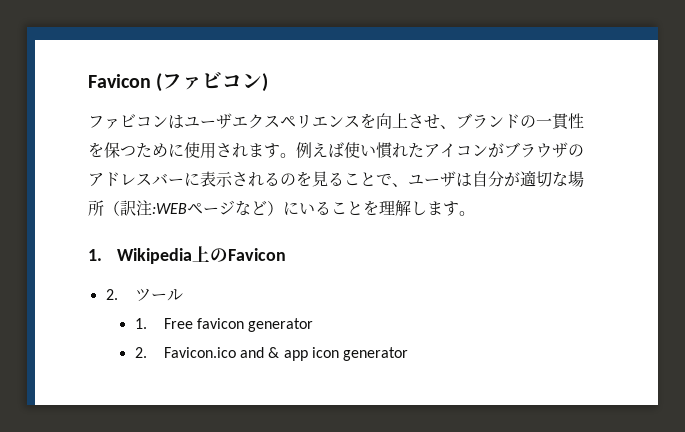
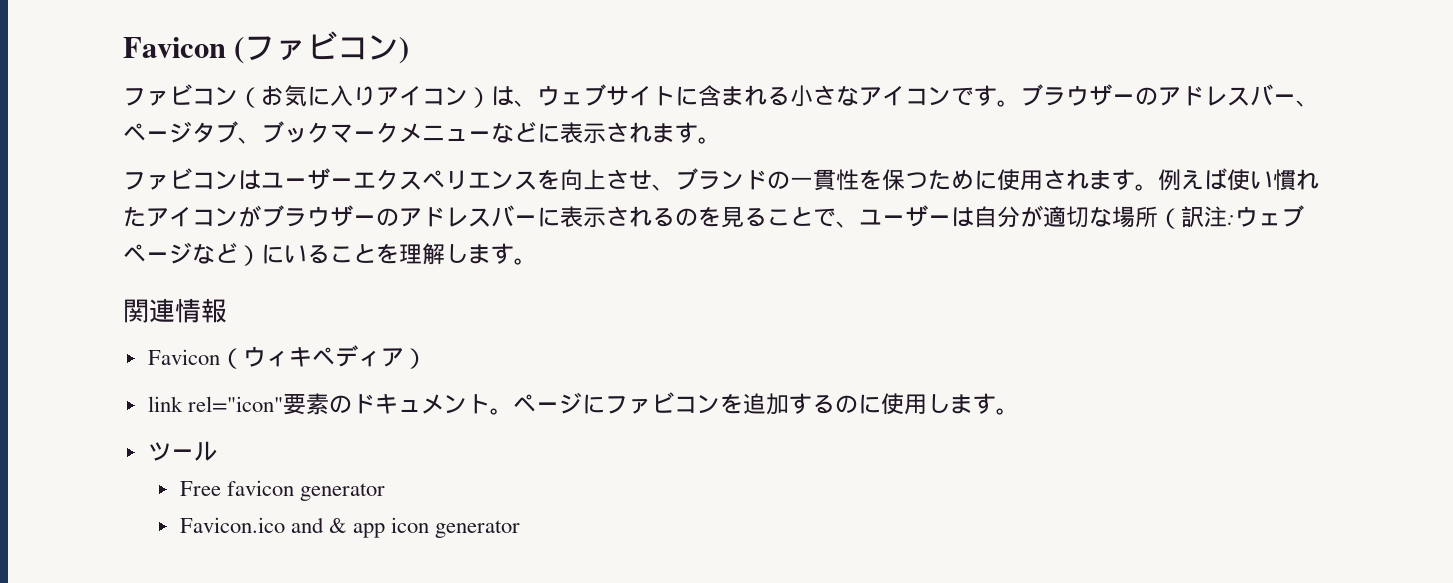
+ ファビコン（お気に入りアイコン）は、ウェブサイトに含まれる小さなアイコンです。ブラウザーのアドレスバー、ページタブ、ブックマークメニューなどに表示されます。
- ファビコンはユーザエクスペリエンスを向上させ、ブランドの一貫性を保つために使用されます。
+ ファビコンはユーザーエクスペリエンスを向上させ、ブランドの一貫性を保つために使用されます。
- 例えば使い慣れたアイコンがブラウザのアドレスバーに表示されるのを見ることで、ユーザは自分が適切な場所（訳注:WEBページなど）にいることを理解します。
+ 例えば使い慣れたアイコンがブラウザーのアドレスバーに表示されるのを見ることで、ユーザーは自分が適切な場所（訳注:ウェブページなど）にいることを理解します。
- 1. Wikipedia上のFavicon
- 2.ツール
+ 関連情報
+ Favicon（ウィキペディア）
+ link rel="icon"要素のドキュメント。ページにファビコンを追加するのに使用します。
+ ツール
- 1. Free favicon generator
+ Free favicon generator
- 2. Favicon.ico and & app icon generator
+ Favicon.ico and & app icon generator

